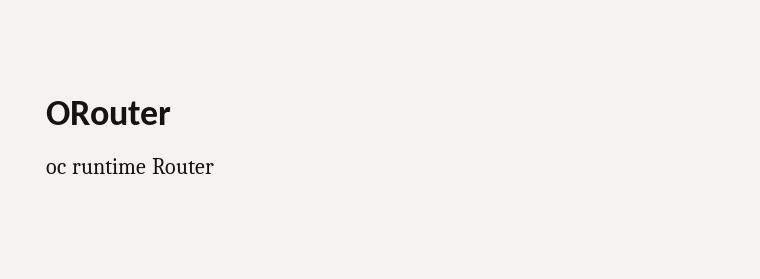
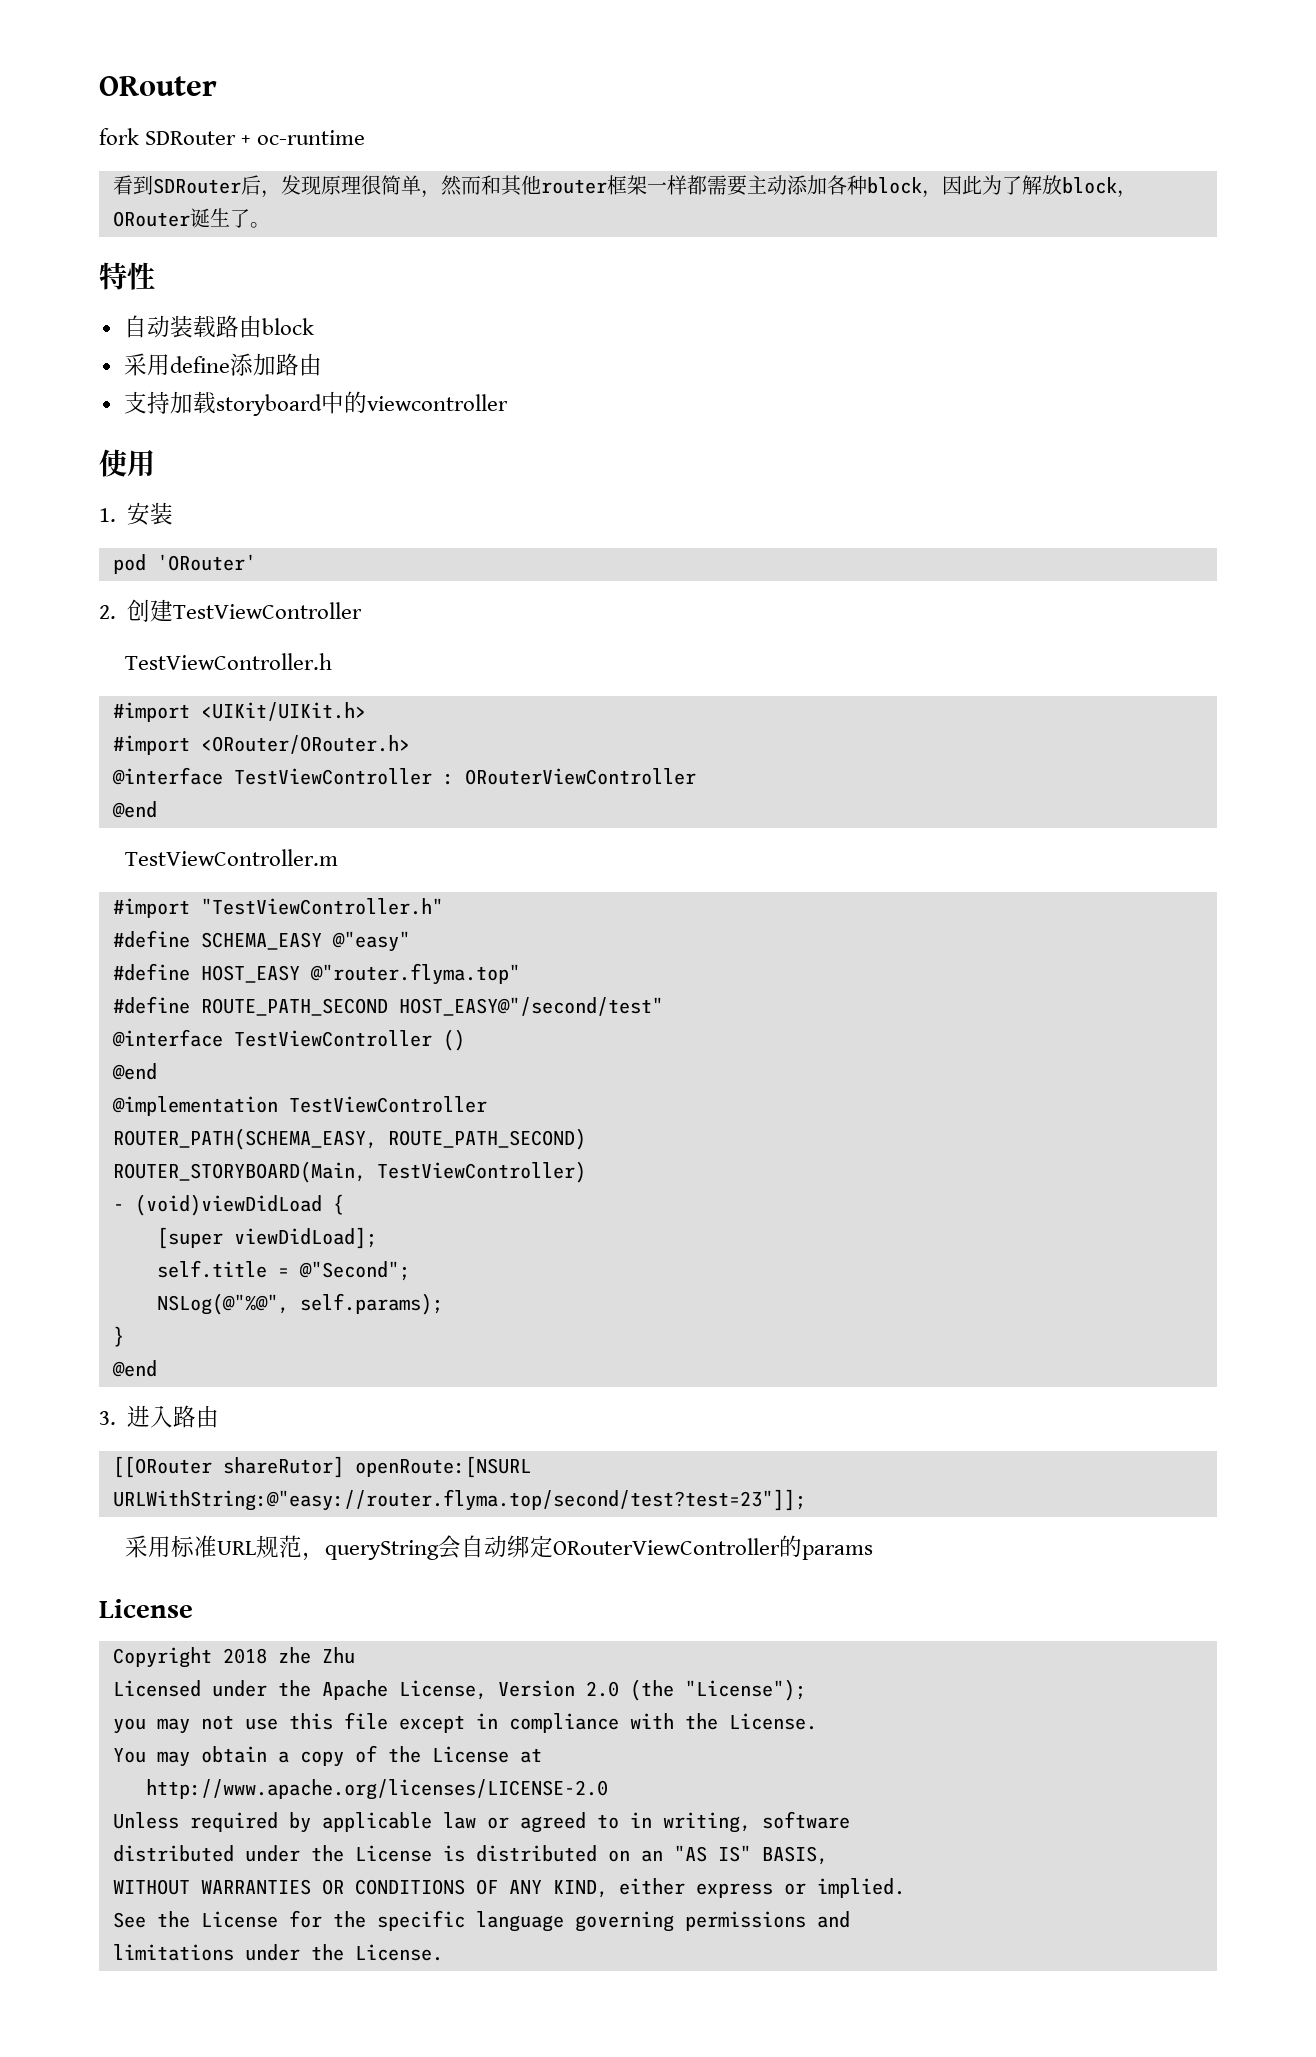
- oc runtime Router
+ fork SDRouter + oc-runtime
+ 看到SDRouter后，发现原理很简单，然而和其他router框架一样都需要主动添加各种block，因此为了解放block，ORouter诞生了。
+ 特性
+ 自动装载路由block
+ 采用define添加路由
+ 支持加载storyboard中的viewcontroller
+ 使用
+ 1.安装
+ pod 'ORouter'
+ 2.创建TestViewController
+ TestViewController.h
+ #import <UIKit/UIKit.h>
+ #import <ORouter/ORouter.h>
+ @interface TestViewController : ORouterViewController
+ @end
+ TestViewController.m
+ #import "TestViewController.h"
+ #define SCHEMA_EASY @"easy"
+ #define HOST_EASY @"router.flyma.top"
+ #define ROUTE_PATH_SECOND HOST_EASY@"/second/test"
+ @interface TestViewController ()
+ @end
+ @implementation TestViewController
+ ROUTER_PATH(SCHEMA_EASY, ROUTE_PATH_SECOND)
+ ROUTER_STORYBOARD(Main, TestViewController)
+ - (void)viewDidLoad {
+ [super viewDidLoad];
+ self.title = @"Second";
+ NSLog(@"%@", self.params);
+ }
+ @end
+ 3.进入路由
+ [[ORouter shareRutor] openRoute:[NSURL URLWithString:@"easy://router.flyma.top/second/test?test=23"]];
+ 采用标准URL规范，queryString会自动绑定ORouterViewController的params
+ License
+ Copyright 2018 zhe Zhu
+ Licensed under the Apache License, Version 2.0 (the "License");
+ you may not use this file except in compliance with the License.
+ You may obtain a copy of the License at
+ http://www.apache.org/licenses/LICENSE-2.0
+ Unless required by applicable law or agreed to in writing, software
+ distributed under the License is distributed on an "AS IS" BASIS,
+ WITHOUT WARRANTIES OR CONDITIONS OF ANY KIND, either express or implied.
+ See the License for the specific language governing permissions and
+ limitations under the License.

